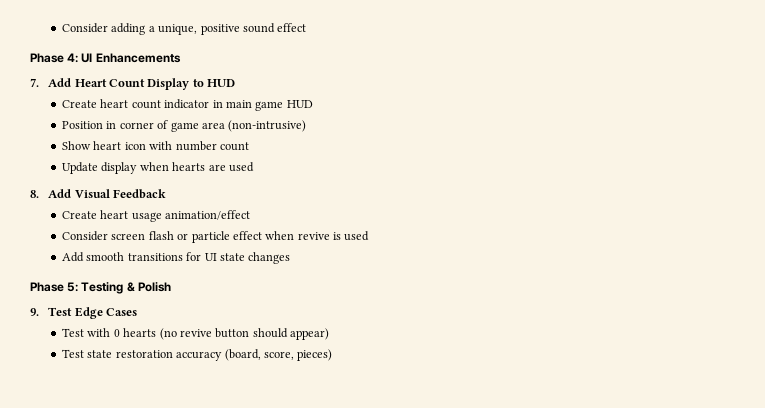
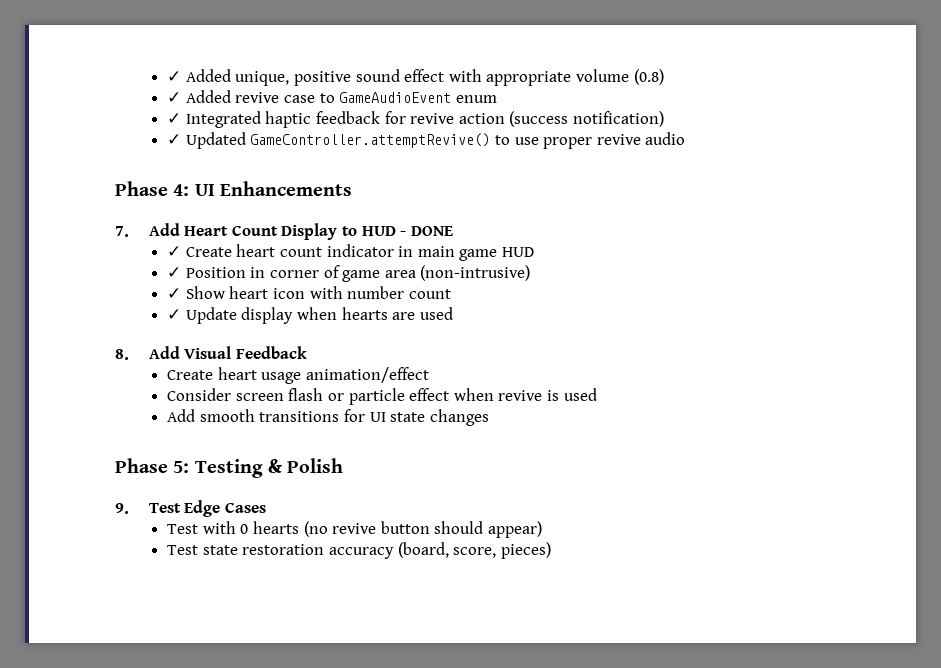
- Consider adding a unique, positive sound effect
+ ✓ Added unique, positive sound effect with appropriate volume (0.8)
+ ✓ Added revive case to GameAudioEvent enum
+ ✓ Integrated haptic feedback for revive action (success notification)
+ ✓ Updated GameController.attemptRevive() to use proper revive audio
- 7. Add Heart Count Display to HUD
- Create heart count indicator in main game HUD
+ 7. Add Heart Count Display to HUD - DONE
+ ✓ Create heart count indicator in main game HUD
- Position in corner of game area (non-intrusive)
+ ✓ Position in corner of game area (non-intrusive)
- Show heart icon with number count
+ ✓ Show heart icon with number count
- Update display when hearts are used
+ ✓ Update display when hearts are used

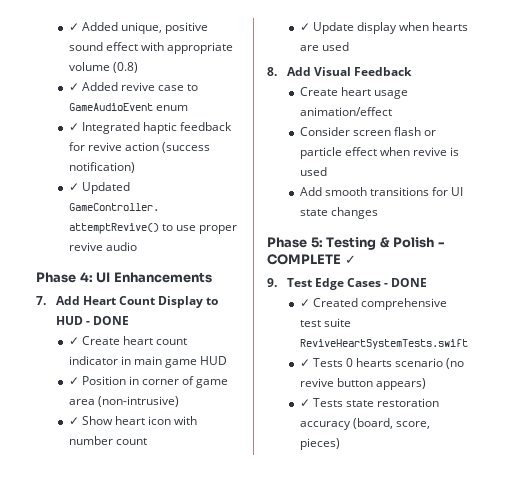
- Phase 5: Testing & Polish
+ Phase 5: Testing & Polish - COMPLETE ✓
- 9. Test Edge Cases
- Test with 0 hearts (no revive button should appear)
- Test state restoration accuracy (board, score, pieces)
+ 9. Test Edge Cases - DONE
+ ✓ Created comprehensive test suite ReviveHeartSystemTests.swift
+ ✓ Tests 0 hearts scenario (no revive button appears)
+ ✓ Tests state restoration accuracy (board, score, pieces)

